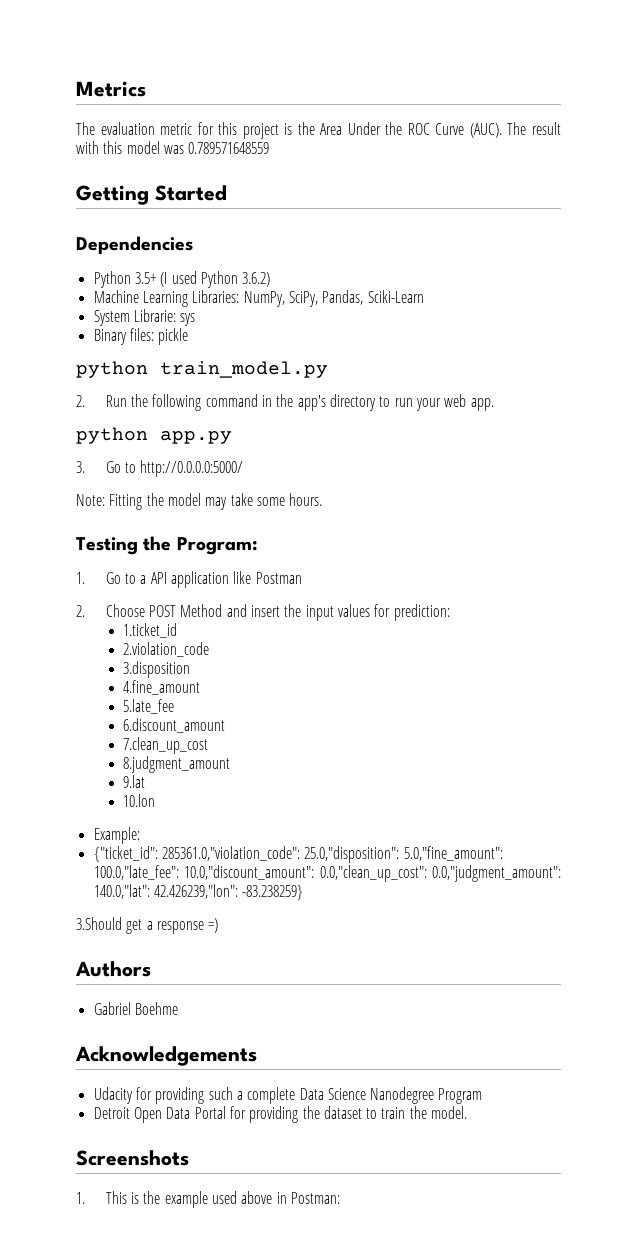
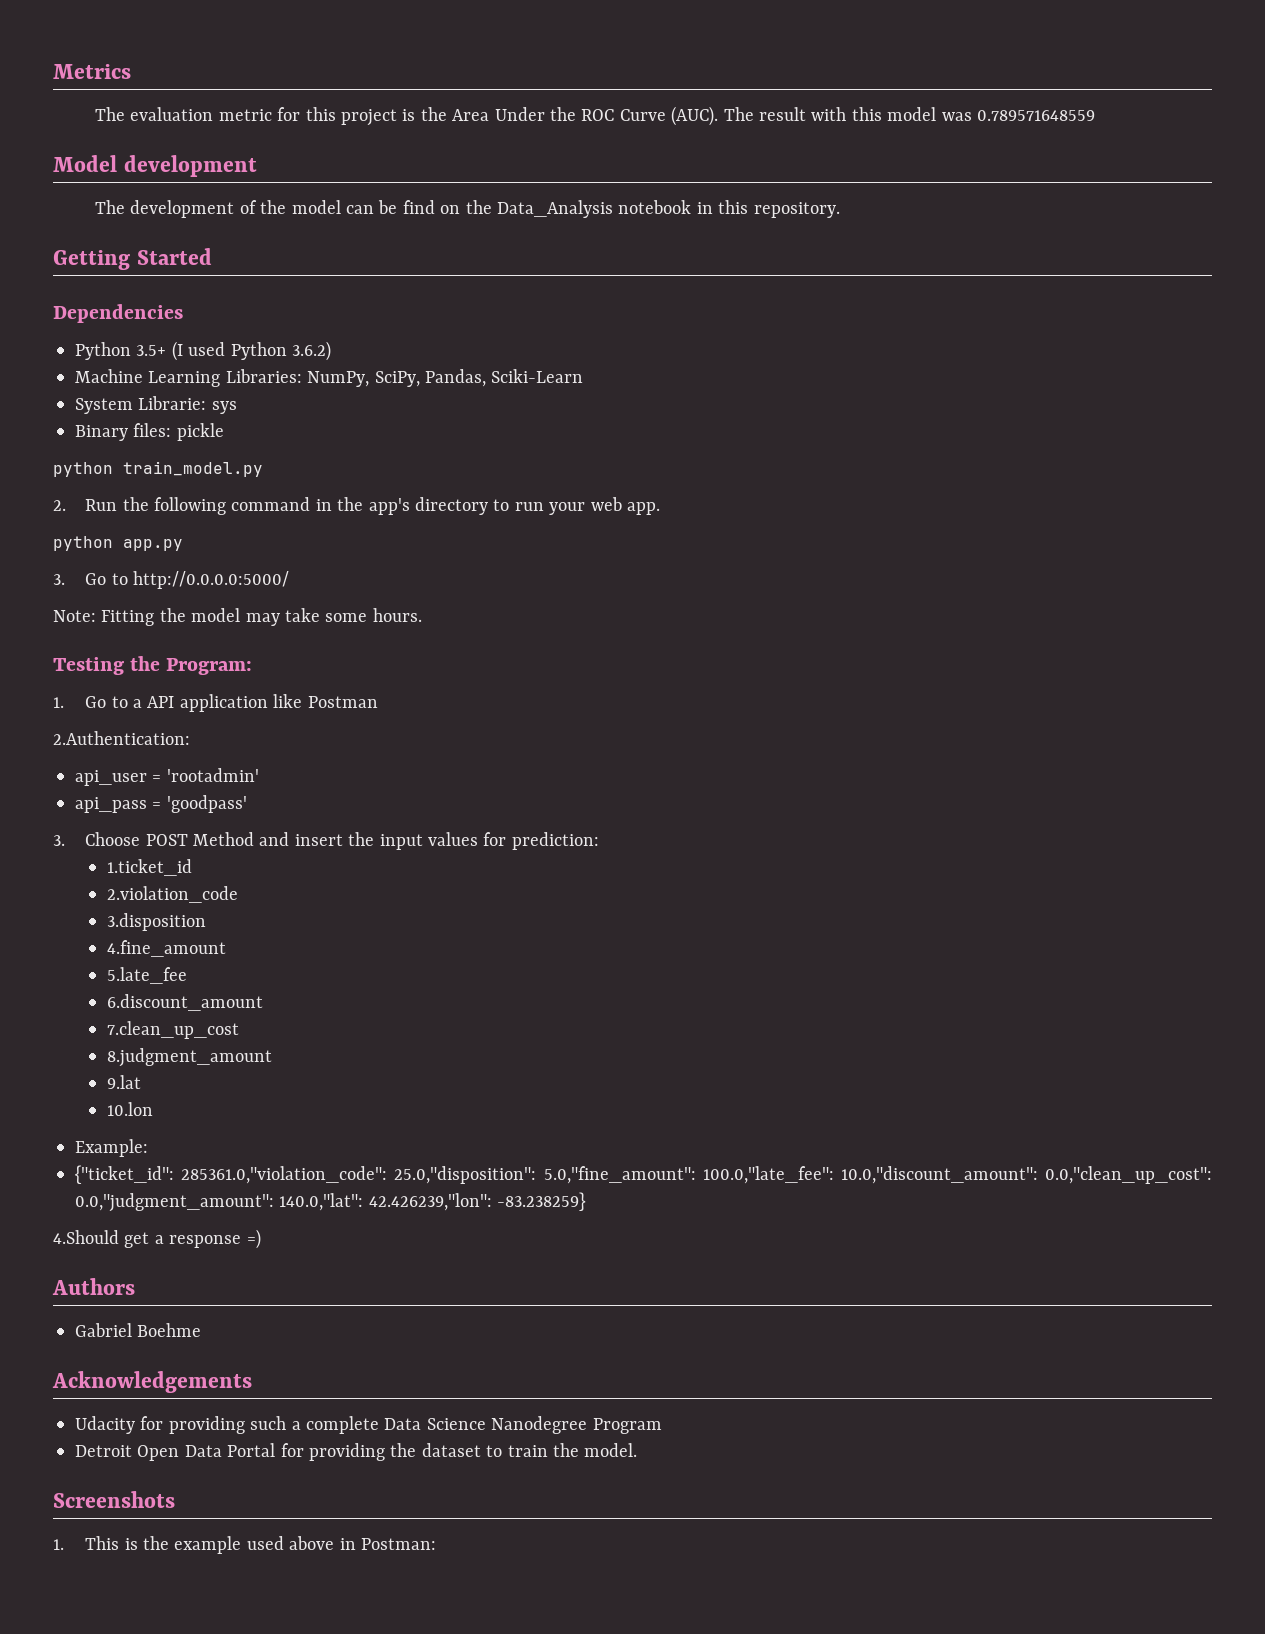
+ Model development
+ The development of the model can be find on the Data_Analysis notebook in this repository.
- 2. Choose POST Method and insert the input values for prediction:
+ 2.Authentication:
+ api_user = 'rootadmin'
+ api_pass = 'goodpass'
+ 3. Choose POST Method and insert the input values for prediction:
- 3.Should get a response =)
+ 4.Should get a response =)

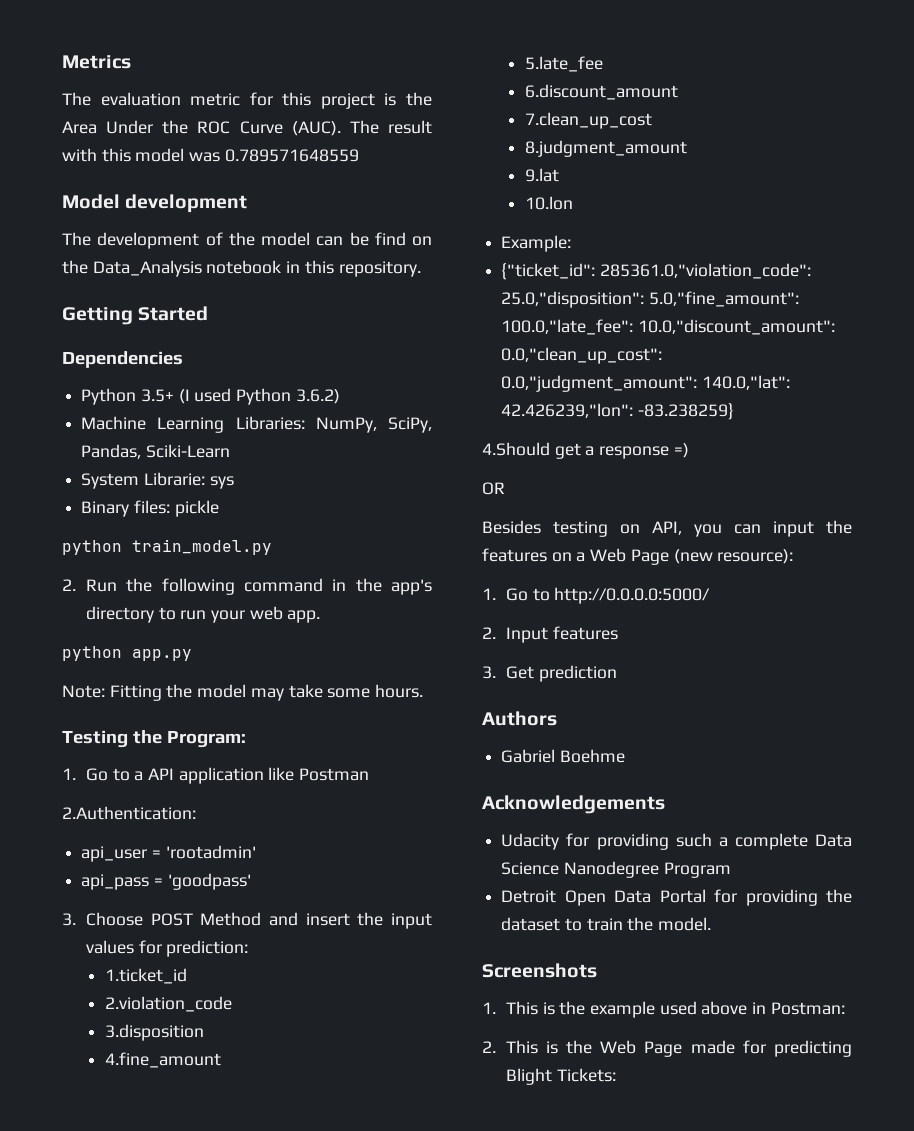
- 3. Go to http://0.0.0.0:5000/
+ OR
+ Besides testing on API, you can input the features on a Web Page (new resource):
+ 1. Go to http://0.0.0.0:5000/
+ 2. Input features
+ 3. Get prediction
+ 2. This is the Web Page made for predicting Blight Tickets:

